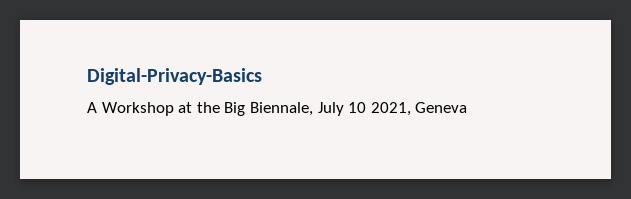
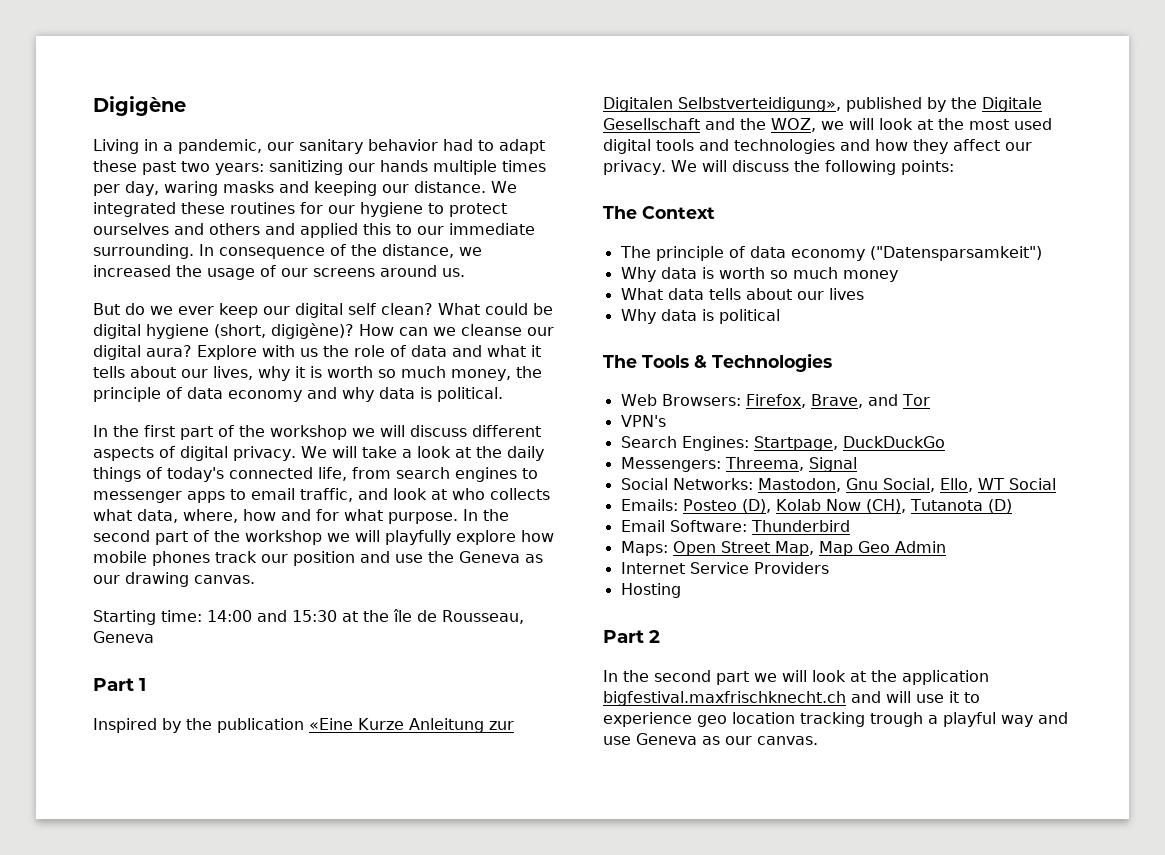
- Digital-Privacy-Basics
- A Workshop at the Big Biennale, July 10 2021, Geneva
+ Digigène
+ Living in a pandemic, our sanitary behavior had to adapt these past two years: sanitizing our hands multiple times per day, waring masks and keeping our distance. We integrated these routines for our hygiene to protect ourselves and others and applied this to our immediate surrounding. In consequence of the distance, we increased the usage of our screens around us.
+ But do we ever keep our digital self clean? What could be digital hygiene (short, digigène)? How can we cleanse our digital aura? Explore with us the role of data and what it tells about our lives, why it is worth so much money, the principle of data economy and why data is political.
+ In the first part of the workshop we will discuss different aspects of digital privacy. We will take a look at the daily things of today's connected life, from search engines to messenger apps to email traffic, and look at who collects what data, where, how and for what purpose. In the second part of the workshop we will playfully explore how mobile phones track our position and use the Geneva as our drawing canvas.
+ Starting time: 14:00 and 15:30 at the île de Rousseau, Geneva
+ Part 1
+ Inspired by the publication «Eine Kurze Anleitung zur Digitalen Selbstverteidigung», published by the Digitale Gesellschaft and the WOZ, we will look at the most used digital tools and technologies and how they affect our privacy. We will discuss the following points:
+ The Context
+ The principle of data economy ("Datensparsamkeit")
+ Why data is worth so much money
+ What data tells about our lives
+ Why data is political
+ The Tools & Technologies
+ Web Browsers: Firefox, Brave, and Tor
+ VPN's
+ Search Engines: Startpage, DuckDuckGo
+ Messengers: Threema, Signal
+ Social Networks: Mastodon, Gnu Social, Ello, WT Social
+ Emails: Posteo (D), Kolab Now (CH), Tutanota (D)
+ Email Software: Thunderbird
+ Maps: Open Street Map, Map Geo Admin
+ Internet Service Providers
+ Hosting
+ Part 2
+ In the second part we will look at the application bigfestival.maxfrischknecht.ch and will use it to experience geo location tracking trough a playful way and use Geneva as our canvas.

